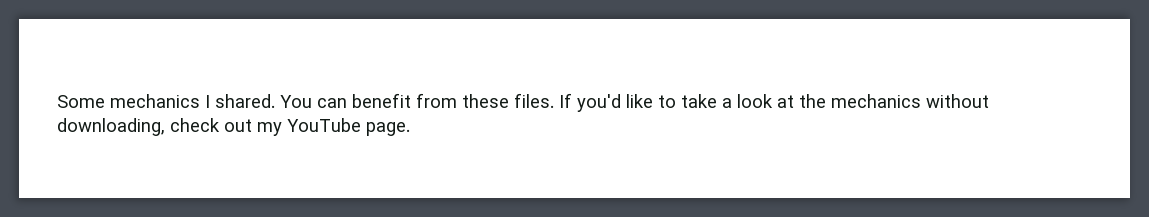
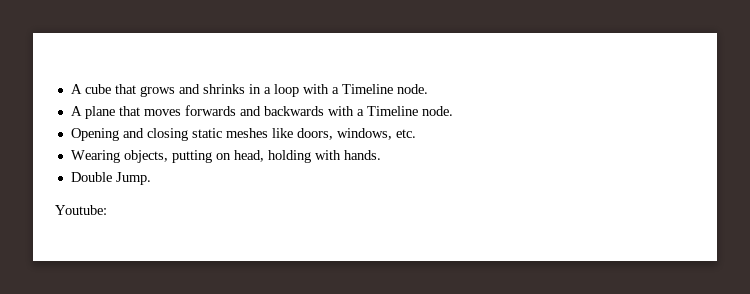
- Some mechanics I shared. You can benefit from these files. If you'd like to take a look at the mechanics without downloading, check out my YouTube page.
+ A cube that grows and shrinks in a loop with a Timeline node.
+ A plane that moves forwards and backwards with a Timeline node.
+ Opening and closing static meshes like doors, windows, etc.
+ Wearing objects, putting on head, holding with hands.
+ Double Jump.
+ Youtube:

